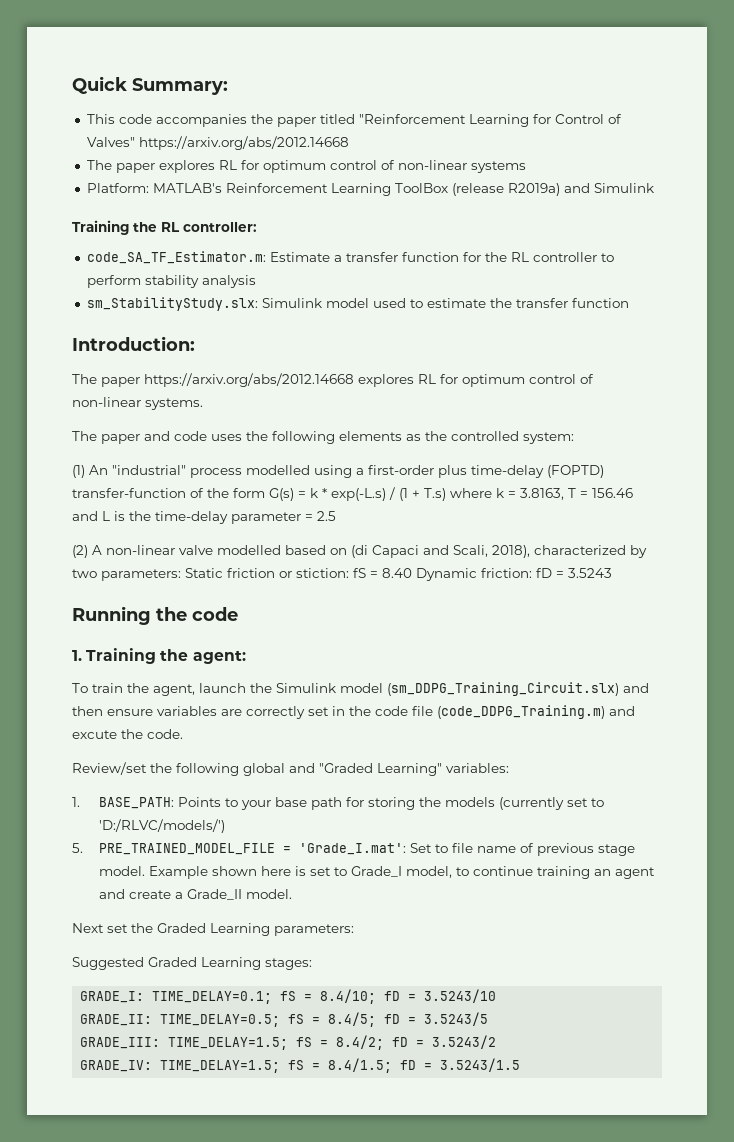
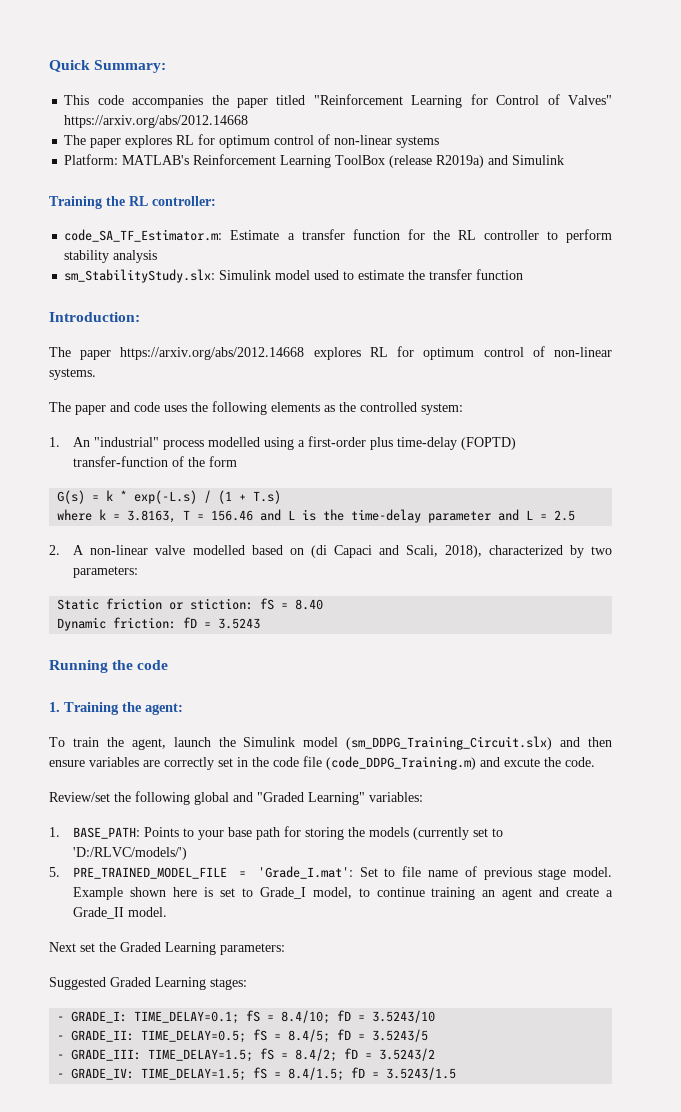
- (1) An "industrial" process modelled using a first-order plus time-delay (FOPTD) transfer-function of the form G(s) = k * exp(-L.s) / (1 + T.s) where k = 3.8163, T = 156.46 and L is the time-delay parameter = 2.5
+ 1. An "industrial" process modelled using a first-order plus time-delay (FOPTD) transfer-function of the form
+ G(s) = k * exp(-L.s) / (1 + T.s)
+ where k = 3.8163, T = 156.46 and L is the time-delay parameter and L = 2.5
- (2) A non-linear valve modelled based on (di Capaci and Scali, 2018), characterized by two parameters: Static friction or stiction: fS = 8.40 Dynamic friction: fD = 3.5243
+ 2. A non-linear valve modelled based on (di Capaci and Scali, 2018), characterized by two parameters:
+ Static friction or stiction: fS = 8.40
+ Dynamic friction: fD = 3.5243
- GRADE_I: TIME_DELAY=0.1; fS = 8.4/10; fD = 3.5243/10
+ - GRADE_I: TIME_DELAY=0.1; fS = 8.4/10; fD = 3.5243/10
- GRADE_II: TIME_DELAY=0.5; fS = 8.4/5; fD = 3.5243/5
+ - GRADE_II: TIME_DELAY=0.5; fS = 8.4/5; fD = 3.5243/5
- GRADE_III: TIME_DELAY=1.5; fS = 8.4/2; fD = 3.5243/2
+ - GRADE_III: TIME_DELAY=1.5; fS = 8.4/2; fD = 3.5243/2
- GRADE_IV: TIME_DELAY=1.5; fS = 8.4/1.5; fD = 3.5243/1.5
+ - GRADE_IV: TIME_DELAY=1.5; fS = 8.4/1.5; fD = 3.5243/1.5

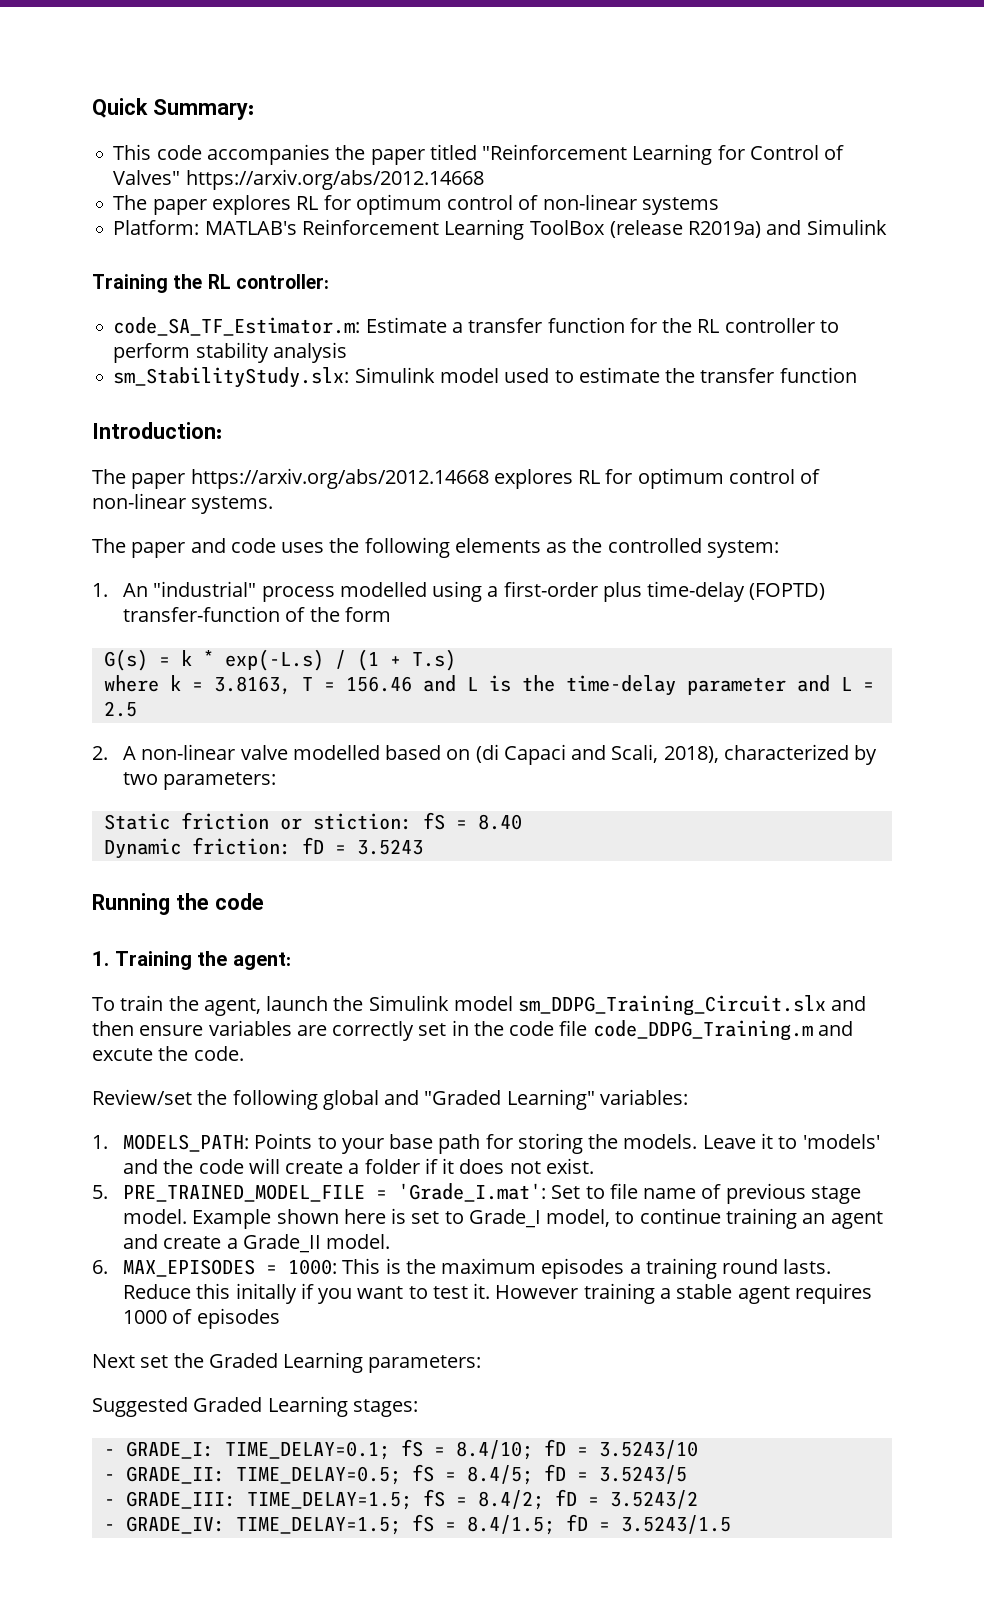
- To train the agent, launch the Simulink model (sm_DDPG_Training_Circuit.slx) and then ensure variables are correctly set in the code file (code_DDPG_Training.m) and excute the code.
+ To train the agent, launch the Simulink model sm_DDPG_Training_Circuit.slx and then ensure variables are correctly set in the code file code_DDPG_Training.m and excute the code.
- 1. BASE_PATH: Points to your base path for storing the models (currently set to 'D:/RLVC/models/')
+ 1. MODELS_PATH: Points to your base path for storing the models. Leave it to 'models' and the code will create a folder if it does not exist.
+ 6. MAX_EPISODES = 1000: This is the maximum episodes a training round lasts. Reduce this initally if you want to test it. However training a stable agent requires 1000 of episodes

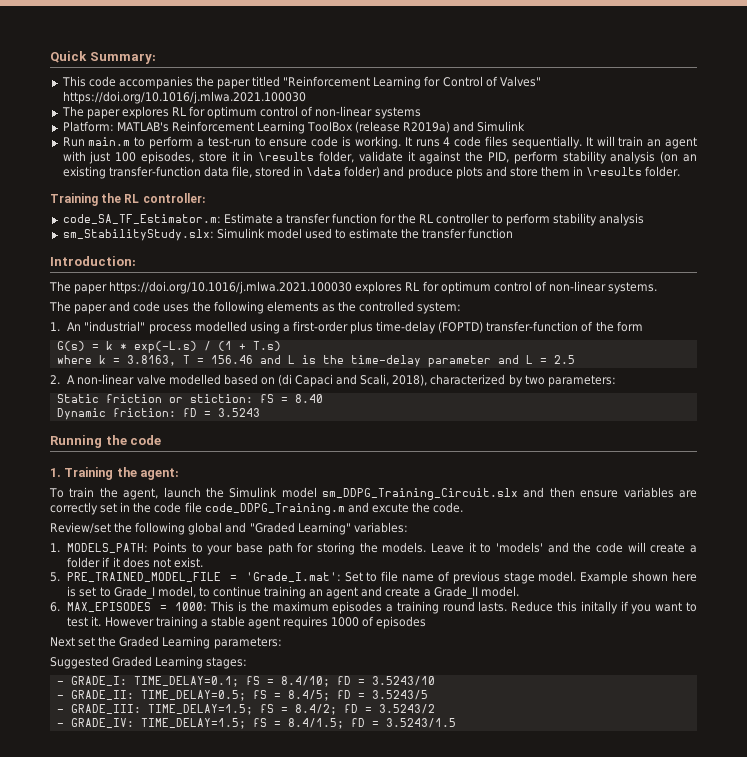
- This code accompanies the paper titled "Reinforcement Learning for Control of Valves" https://arxiv.org/abs/2012.14668
+ This code accompanies the paper titled "Reinforcement Learning for Control of Valves" https://doi.org/10.1016/j.mlwa.2021.100030
+ Run main.m to perform a test-run to ensure code is working. It runs 4 code files sequentially. It will train an agent with just 100 episodes, store it in \results folder, validate it against the PID, perform stability analysis (on an existing transfer-function data file, stored in \data folder) and produce plots and store them in \results folder.
- The paper https://arxiv.org/abs/2012.14668 explores RL for optimum control of non-linear systems.
+ The paper https://doi.org/10.1016/j.mlwa.2021.100030 explores RL for optimum control of non-linear systems.

